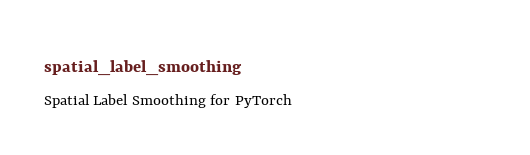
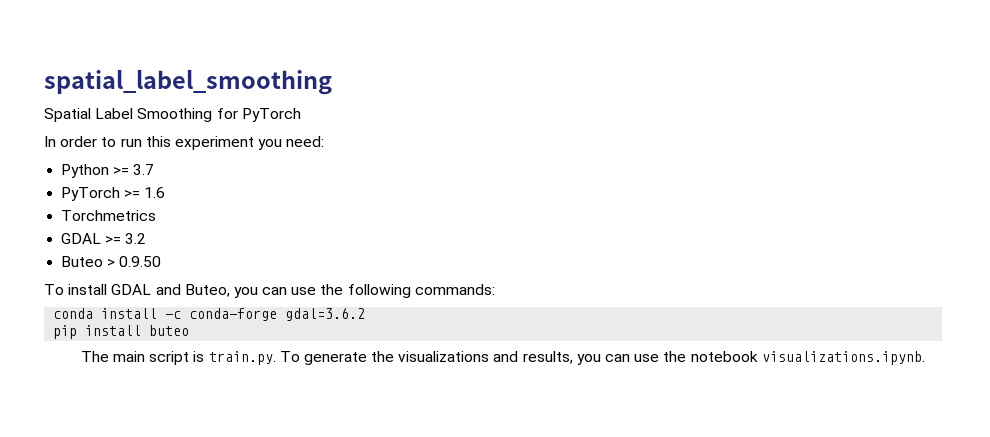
+ In order to run this experiment you need:
+ Python >= 3.7
+ PyTorch >= 1.6
+ Torchmetrics
+ GDAL >= 3.2
+ Buteo > 0.9.50
+ To install GDAL and Buteo, you can use the following commands:
+ conda install -c conda-forge gdal=3.6.2
+ pip install buteo
+ The main script is train.py. To generate the visualizations and results, you can use the notebook visualizations.ipynb.

